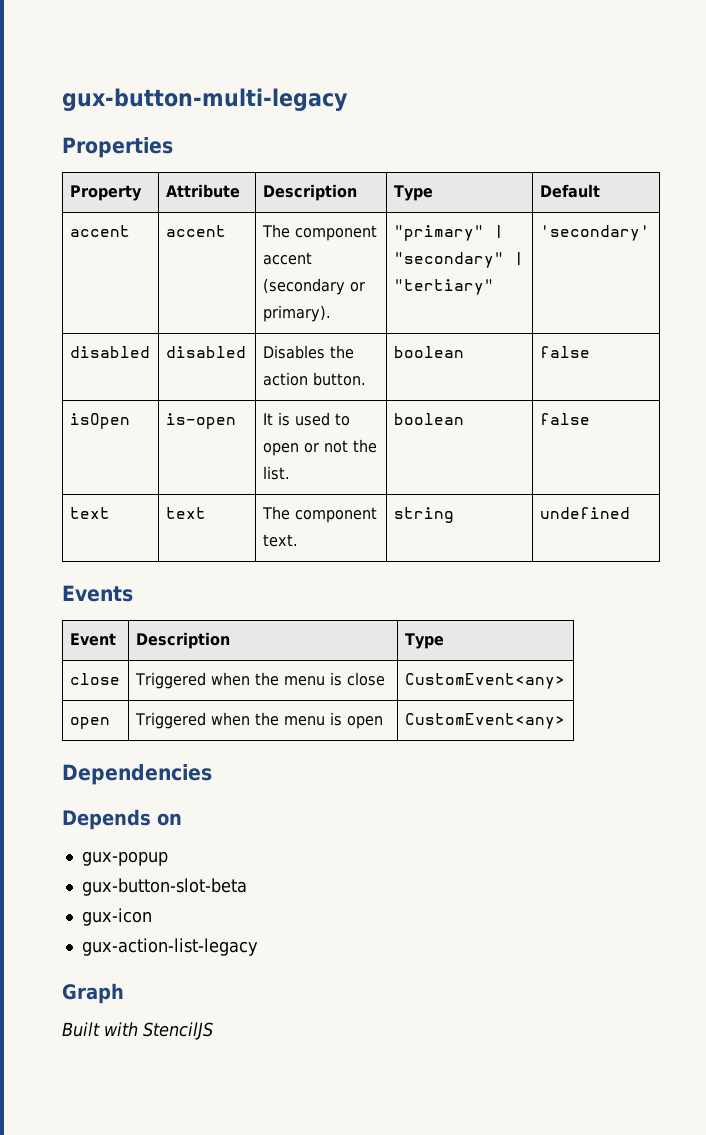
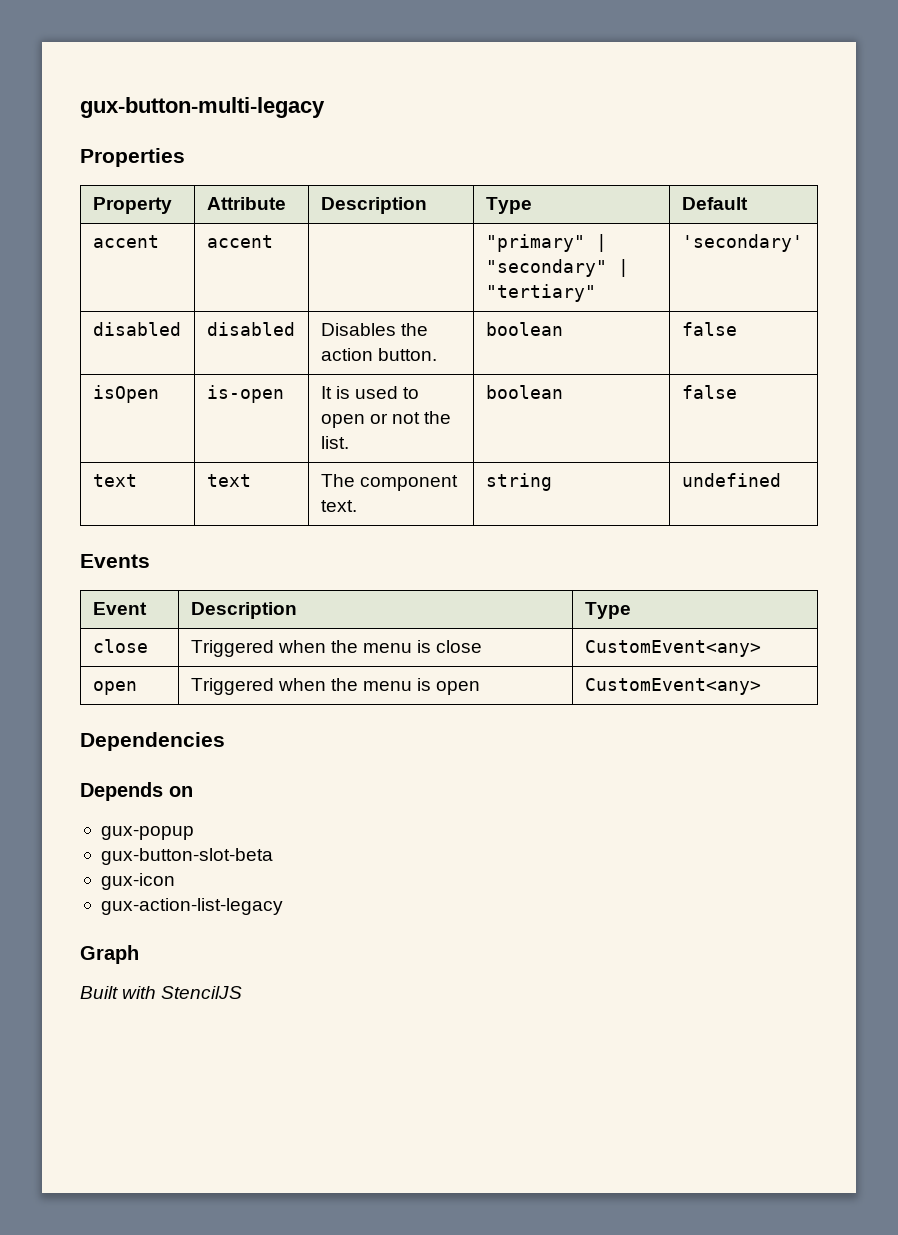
- accent | accent | The component accent (secondary or primary). | "primary" | "secondary" | "tertiary" | 'secondary'
+ accent | accent | | "primary" | "secondary" | "tertiary" | 'secondary'

